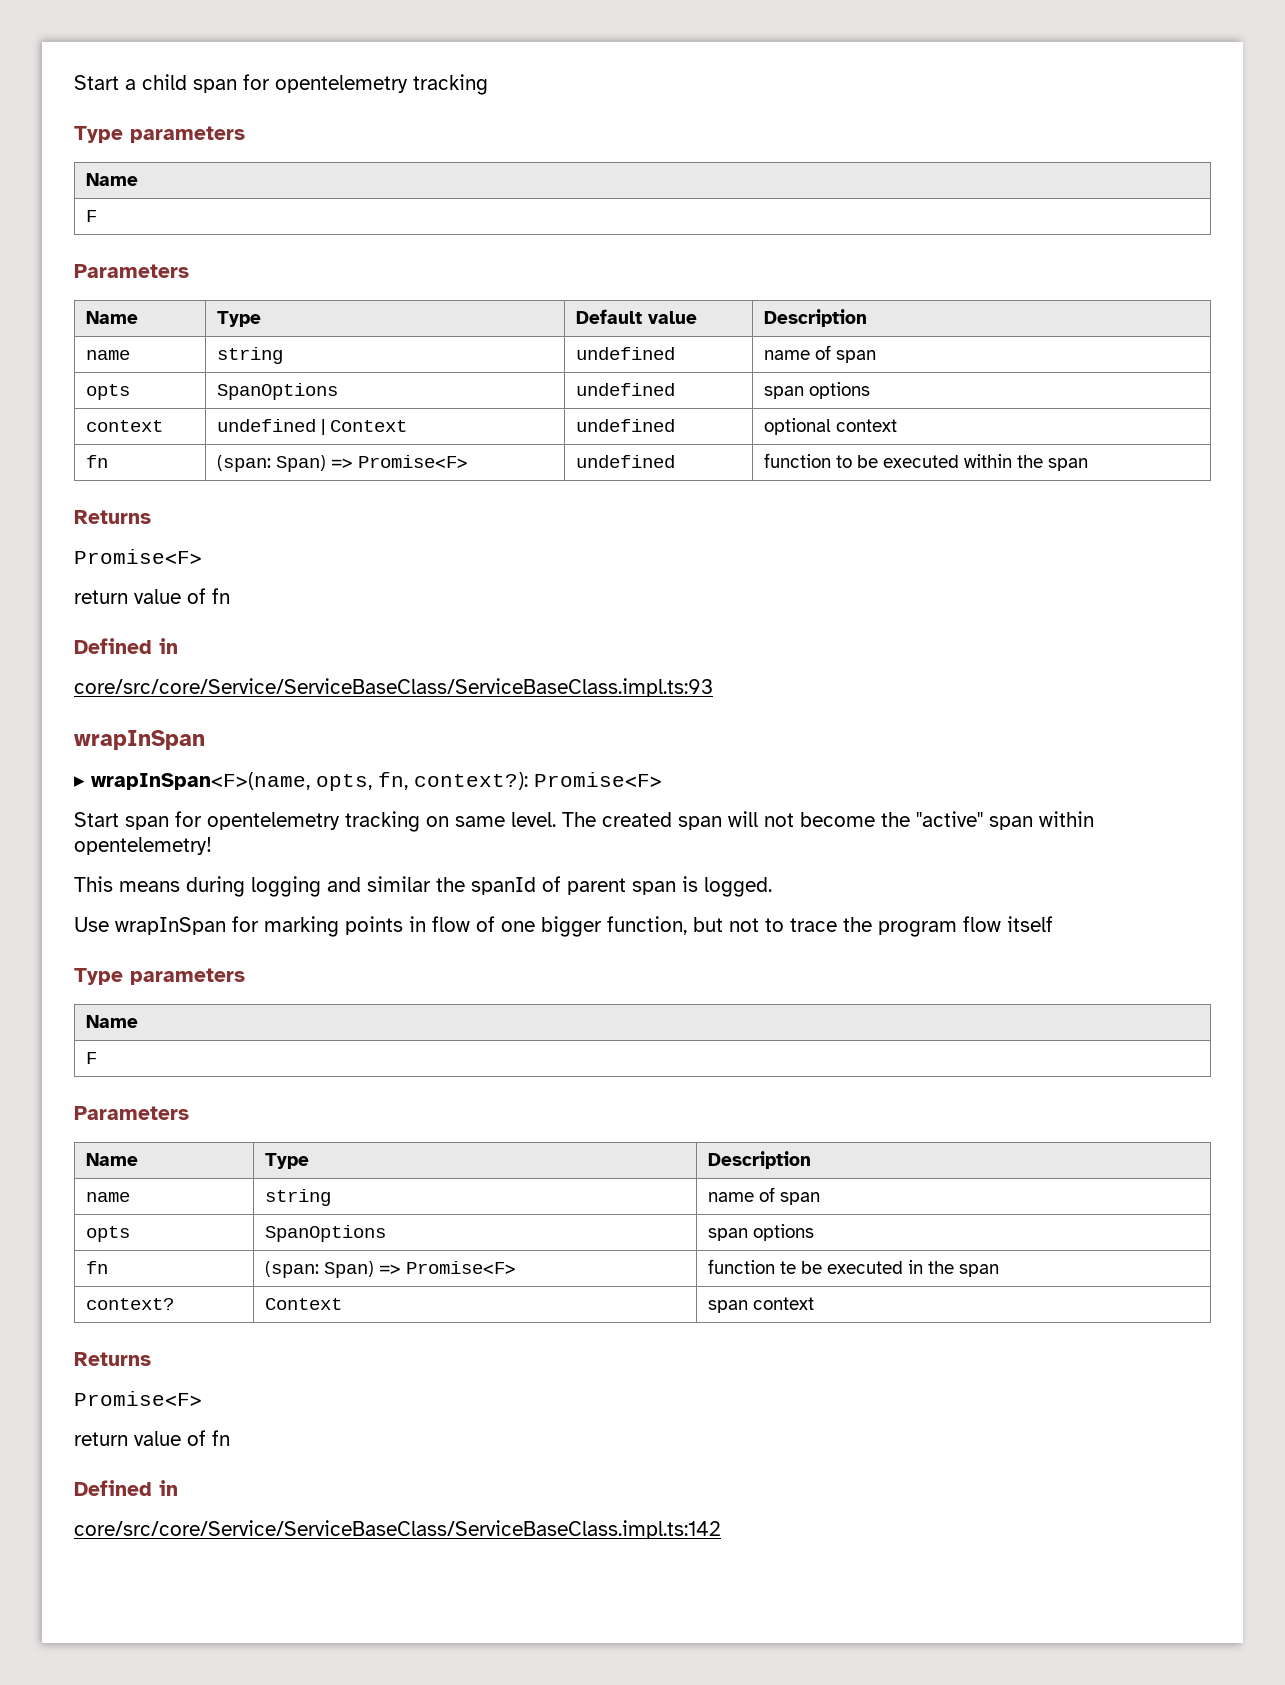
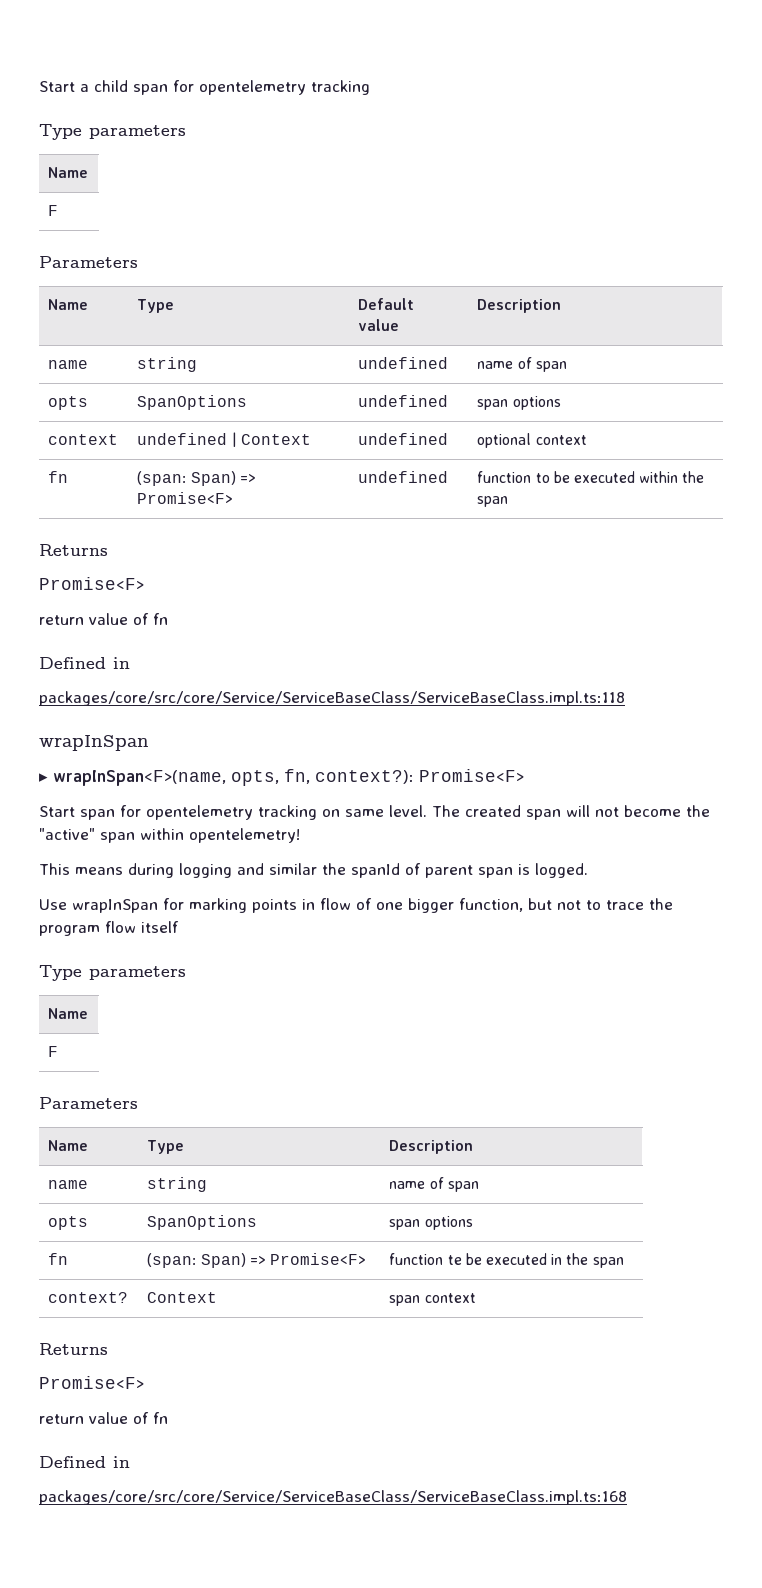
- core/src/core/Service/ServiceBaseClass/ServiceBaseClass.impl.ts:93
+ packages/core/src/core/Service/ServiceBaseClass/ServiceBaseClass.impl.ts:118
- core/src/core/Service/ServiceBaseClass/ServiceBaseClass.impl.ts:142
+ packages/core/src/core/Service/ServiceBaseClass/ServiceBaseClass.impl.ts:168

